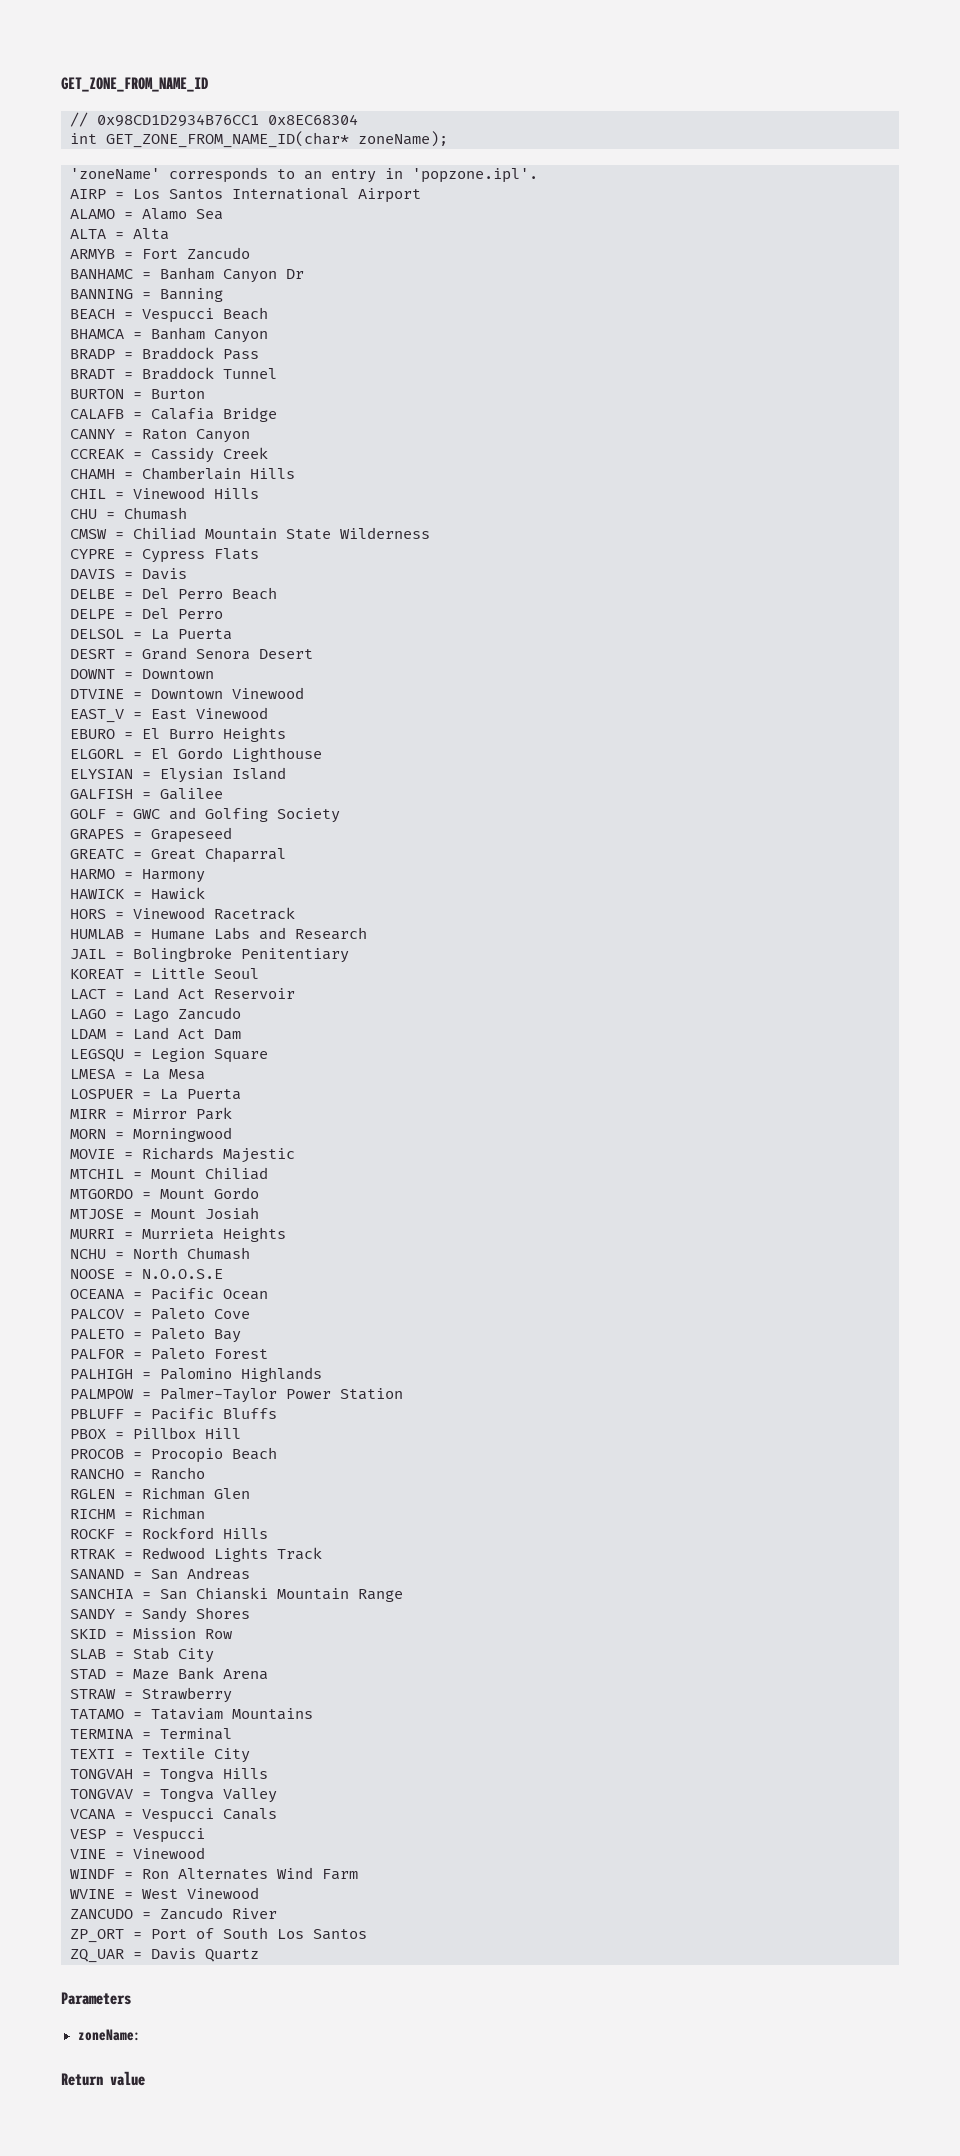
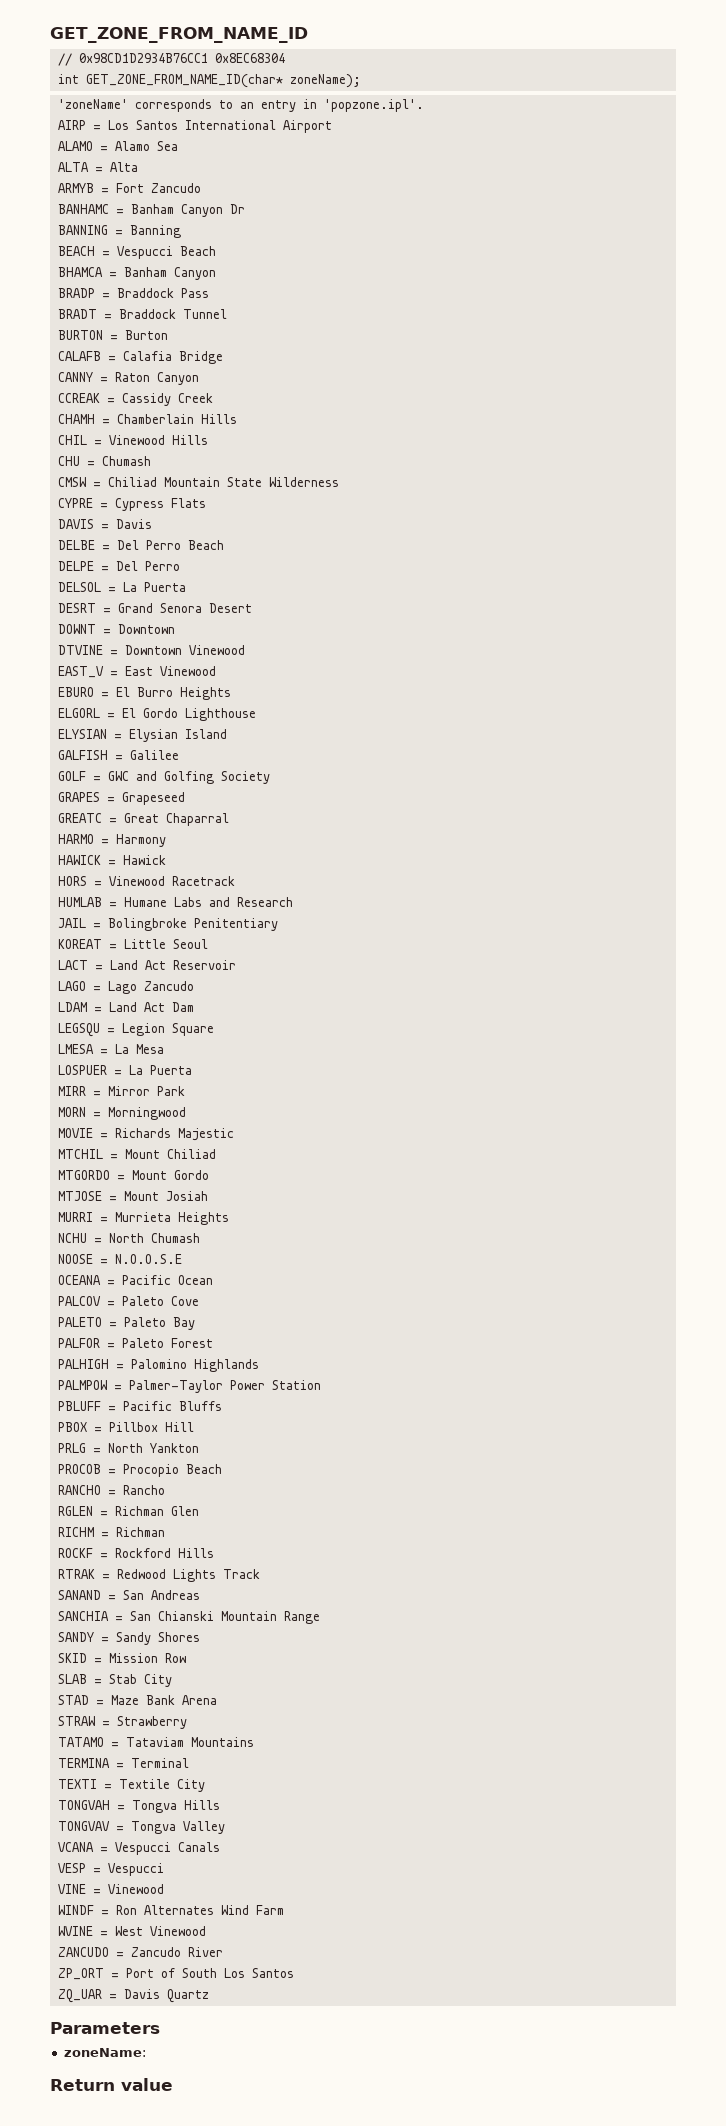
+ PRLG = North Yankton

